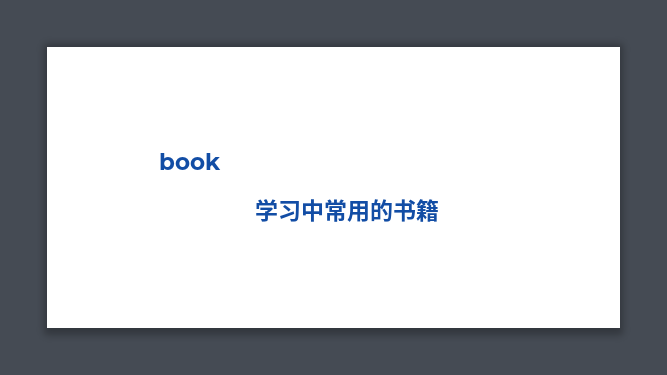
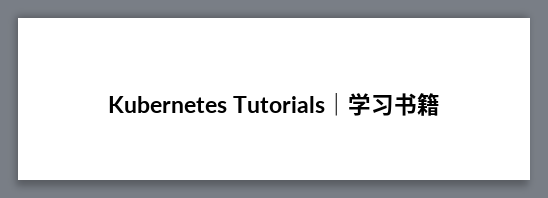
- book
- 学习中常用的书籍
+ Kubernetes Tutorials｜学习书籍

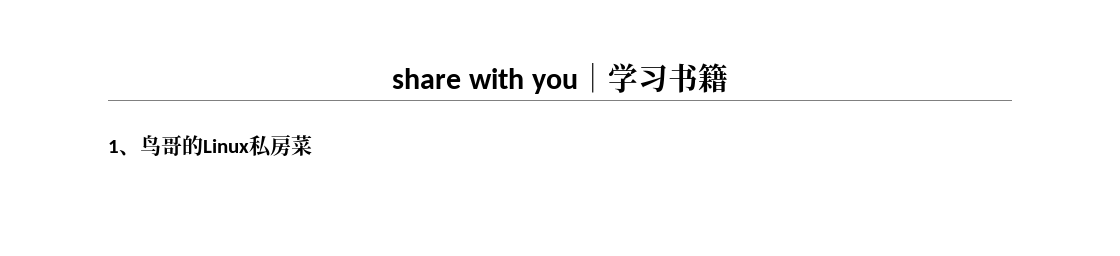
- Kubernetes Tutorials｜学习书籍
+ share with you｜学习书籍
+ 1、鸟哥的Linux私房菜

